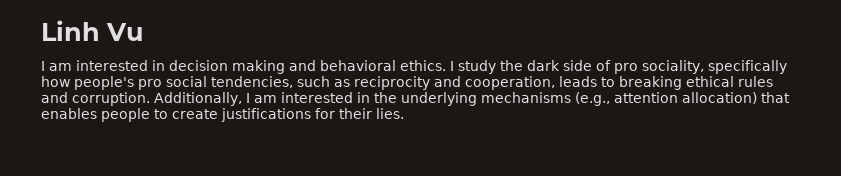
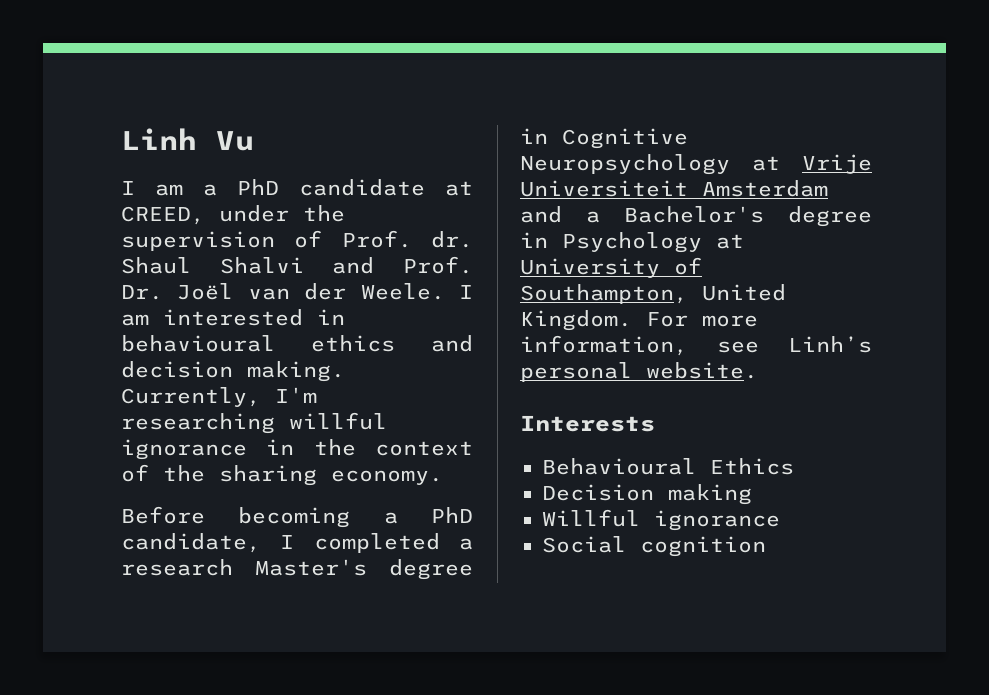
- I am interested in decision making and behavioral ethics. I study the dark side of pro sociality, specifically how people's pro social tendencies, such as reciprocity and cooperation, leads to breaking ethical rules and corruption. Additionally, I am interested in the underlying mechanisms (e.g., attention allocation) that enables people to create justifications for their lies.
+ I am a PhD candidate at CREED, under the supervision of Prof. dr. Shaul Shalvi and Prof. Dr. Joël van der Weele. I am interested in behavioural ethics and decision making. Currently, I'm researching willful ignorance in the context of the sharing economy.
+ Before becoming a PhD candidate, I completed a research Master's degree in Cognitive Neuropsychology at Vrije Universiteit Amsterdam and a Bachelor's degree in Psychology at University of Southampton, United Kingdom. For more information, see Linh’s personal website.
+ Interests
+ Behavioural Ethics
+ Decision making
+ Willful ignorance
+ Social cognition

